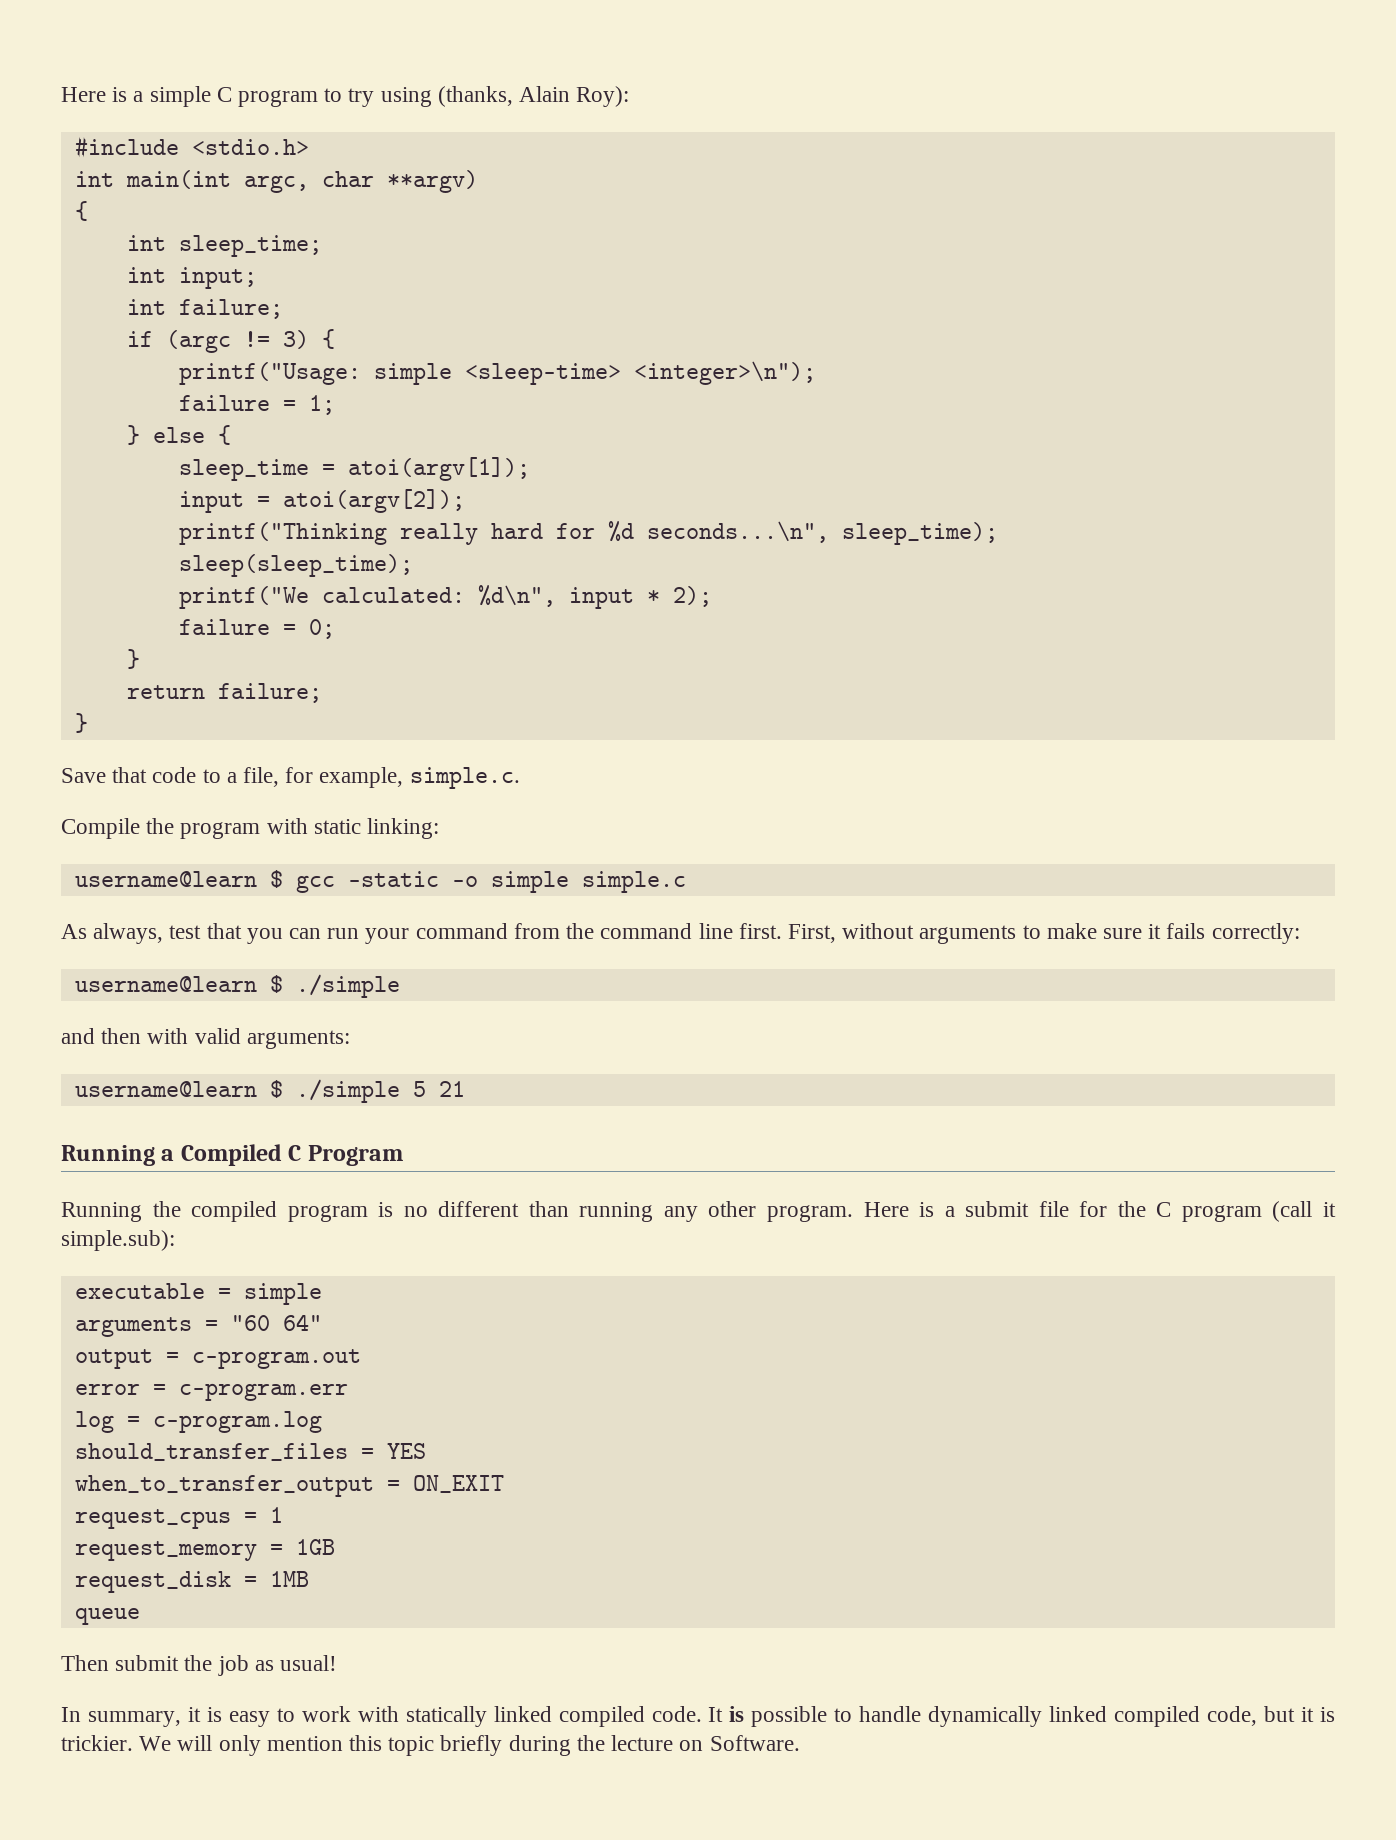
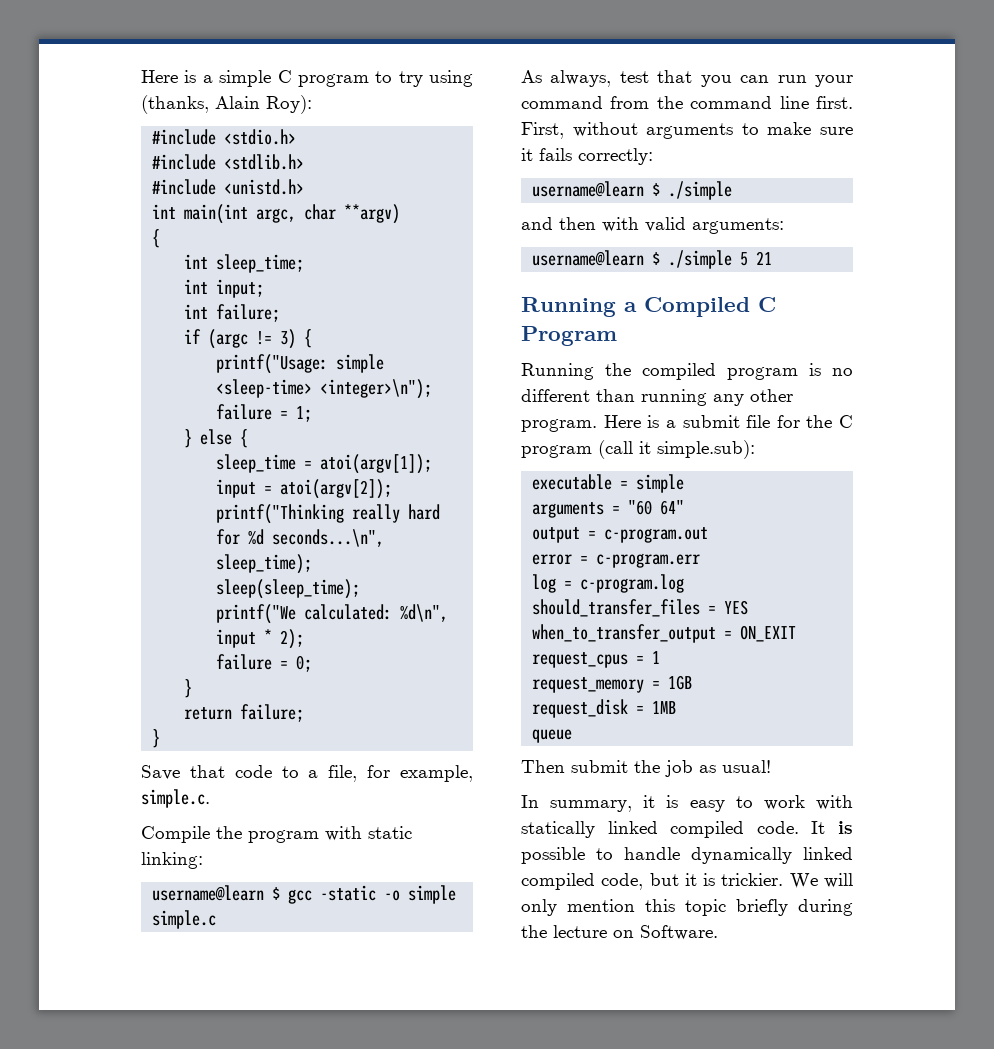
+ #include <stdlib.h>
+ #include <unistd.h>

